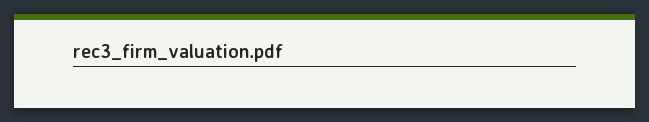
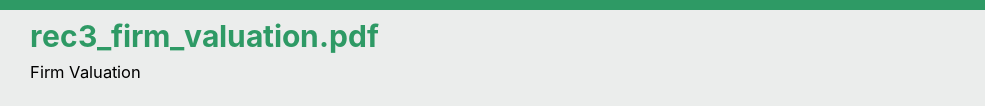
+ Firm Valuation

